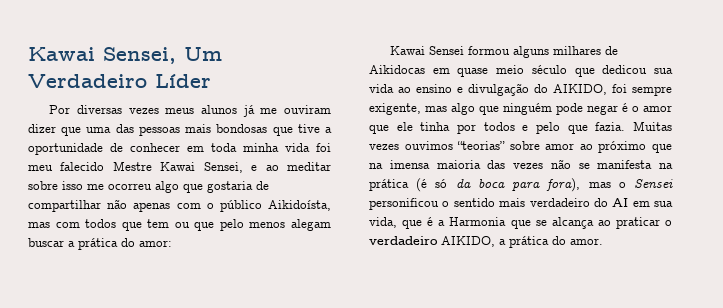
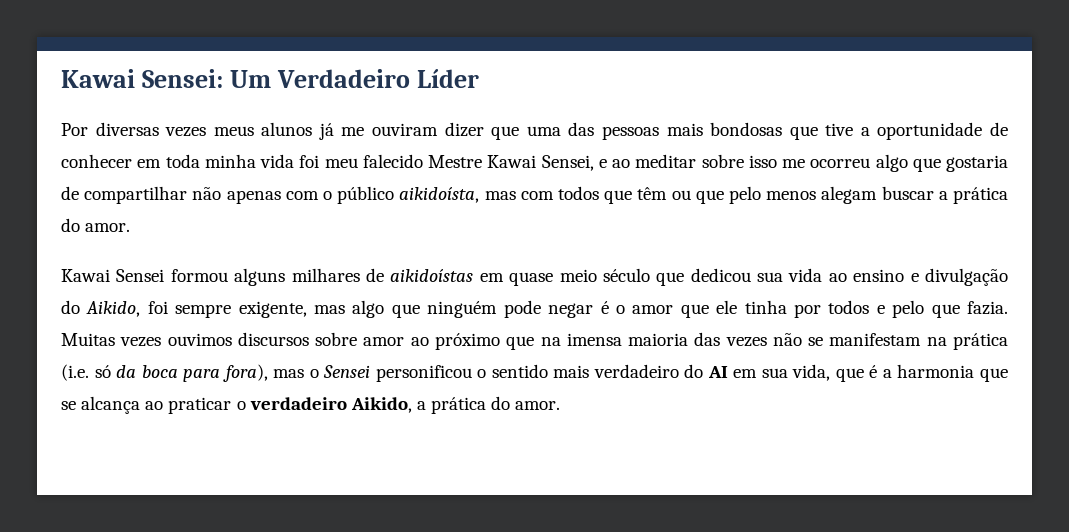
- Kawai Sensei, Um Verdadeiro Líder
+ Kawai Sensei: Um Verdadeiro Líder
- Por diversas vezes meus alunos já me ouviram dizer que uma das pessoas mais bondosas que tive a oportunidade de conhecer em toda minha vida foi meu falecido Mestre Kawai Sensei, e ao meditar sobre isso me ocorreu algo que gostaria de compartilhar não apenas com o público Aikidoísta, mas com todos que tem ou que pelo menos alegam buscar a prática do amor:
+ Por diversas vezes meus alunos já me ouviram dizer que uma das pessoas mais bondosas que tive a oportunidade de conhecer em toda minha vida foi meu falecido Mestre Kawai Sensei, e ao meditar sobre isso me ocorreu algo que gostaria de compartilhar não apenas com o público aikidoísta, mas com todos que têm ou que pelo menos alegam buscar a prática do amor.
- Kawai Sensei formou alguns milhares de Aikidocas em quase meio século que dedicou sua vida ao ensino e divulgação do AIKIDO, foi sempre exigente, mas algo que ninguém pode negar é o amor que ele tinha por todos e pelo que fazia.
+ Kawai Sensei formou alguns milhares de aikidoístas em quase meio século que dedicou sua vida ao ensino e divulgação do Aikido, foi sempre exigente, mas algo que ninguém pode negar é o amor que ele tinha por todos e pelo que fazia.
- Muitas vezes ouvimos “teorias” sobre amor ao próximo que na imensa maioria das vezes não se manifesta na prática (é só da boca para fora), mas o Sensei personificou o sentido mais verdadeiro do AI em sua vida, que é a Harmonia que se alcança ao praticar o verdadeiro AIKIDO, a prática do amor.
+ Muitas vezes ouvimos discursos sobre amor ao próximo que na imensa maioria das vezes não se manifestam na prática (i.e. só da boca para fora), mas o Sensei personificou o sentido mais verdadeiro do AI em sua vida, que é a harmonia que se alcança ao praticar o verdadeiro Aikido, a prática do amor.

